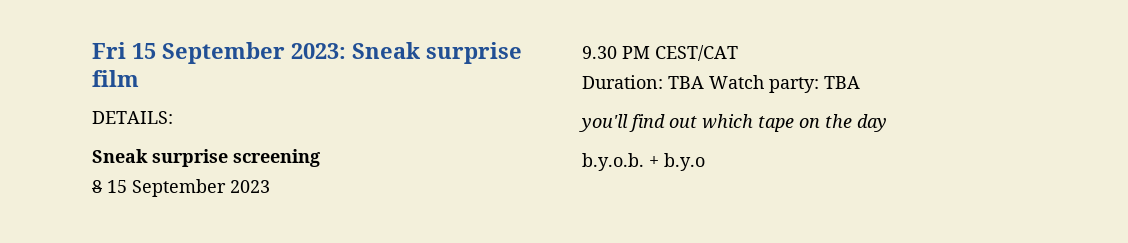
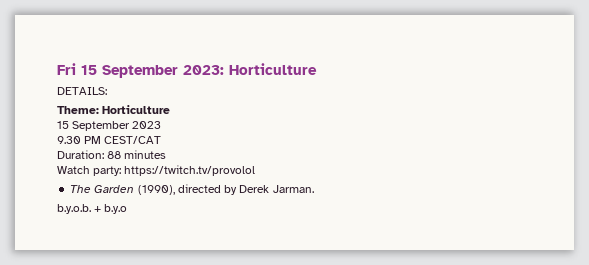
- Fri 15 September 2023: Sneak surprise film
+ Fri 15 September 2023: Horticulture
  DETAILS:
- Sneak surprise screening
- 8 15 September 2023
+ Theme: Horticulture
+ 15 September 2023
- Duration: TBA Watch party: TBA
- you'll find out which tape on the day
+ Duration: 88 minutes
+ Watch party: https://twitch.tv/provolol
+ The Garden (1990), directed by Derek Jarman.

